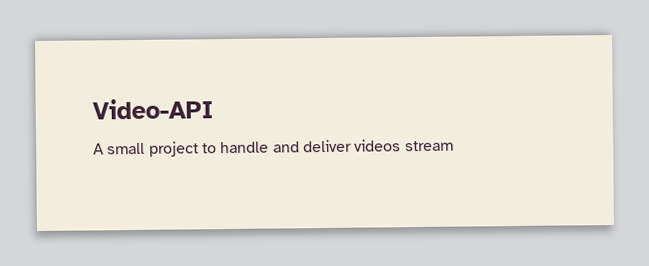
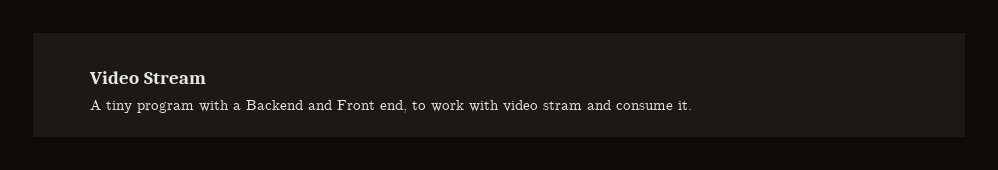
- Video-API
+ Video Stream
- A small project to handle and deliver videos stream
+ A tiny program with a Backend and Front end, to work with video stram and consume it.

